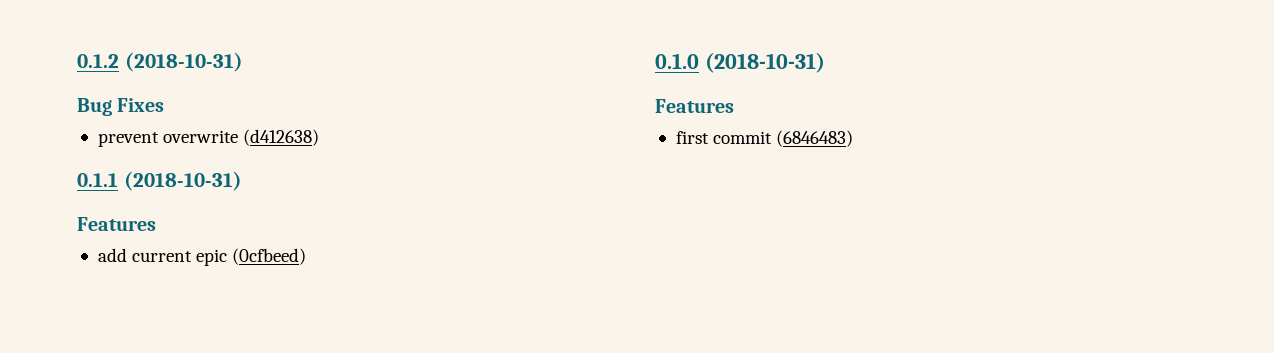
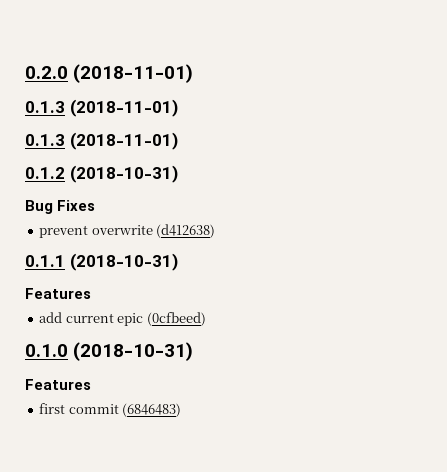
+ 0.2.0 (2018-11-01)
+ 0.1.3 (2018-11-01)
+ 0.1.3 (2018-11-01)

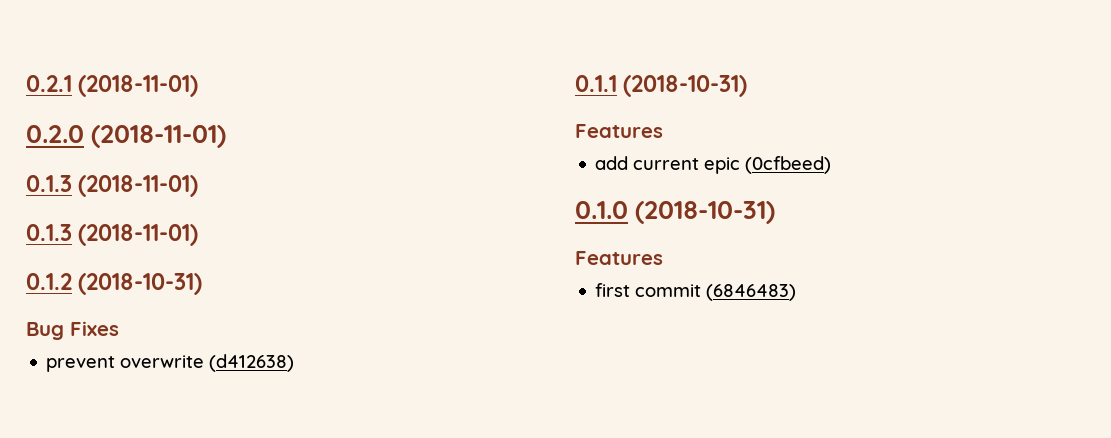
+ 0.2.1 (2018-11-01)

